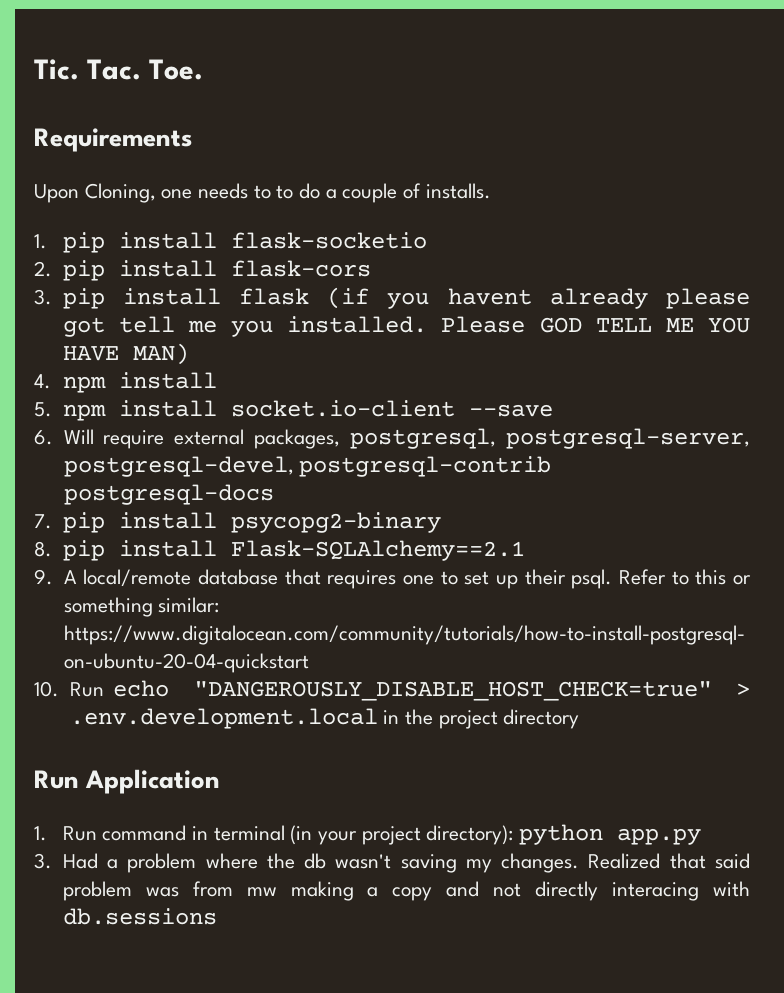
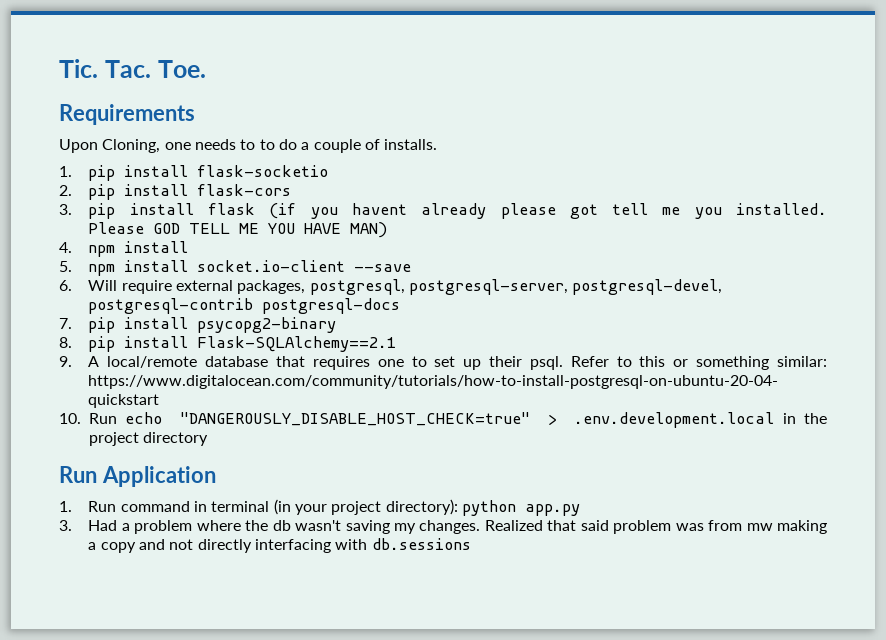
- Realized that said problem was from mw making a copy and not directly interacing with db.sessions
+ Realized that said problem was from mw making a copy and not directly interfacing with db.sessions

